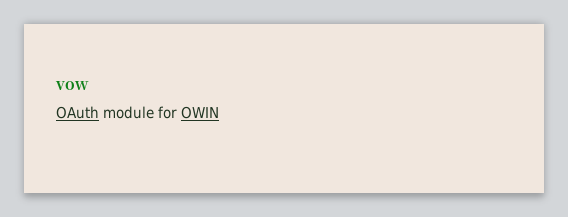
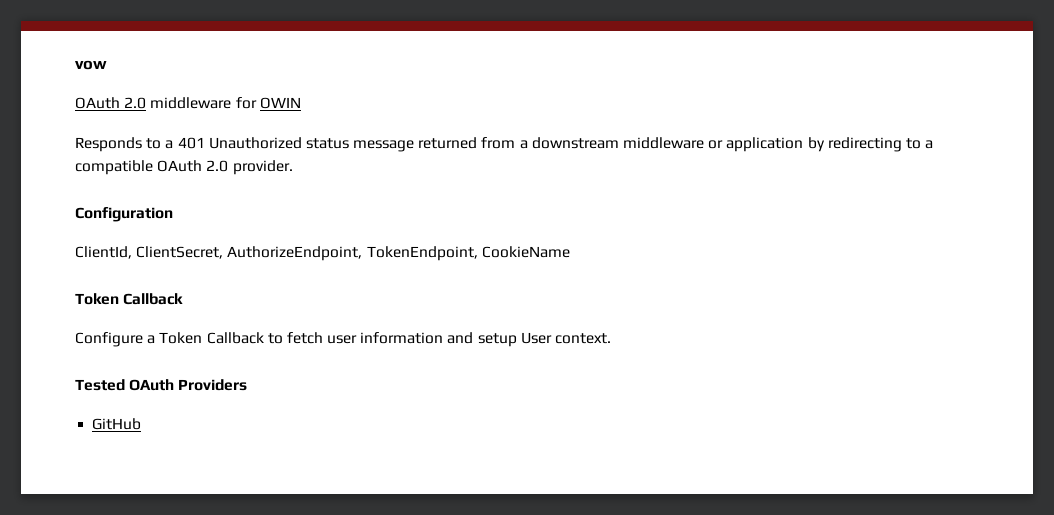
- OAuth module for OWIN
+ OAuth 2.0 middleware for OWIN
+ Responds to a 401 Unauthorized status message returned from a downstream middleware or application by redirecting to a compatible OAuth 2.0 provider.
+ Configuration
+ ClientId, ClientSecret, AuthorizeEndpoint, TokenEndpoint, CookieName
+ Token Callback
+ Configure a Token Callback to fetch user information and setup User context.
+ Tested OAuth Providers
+ GitHub

